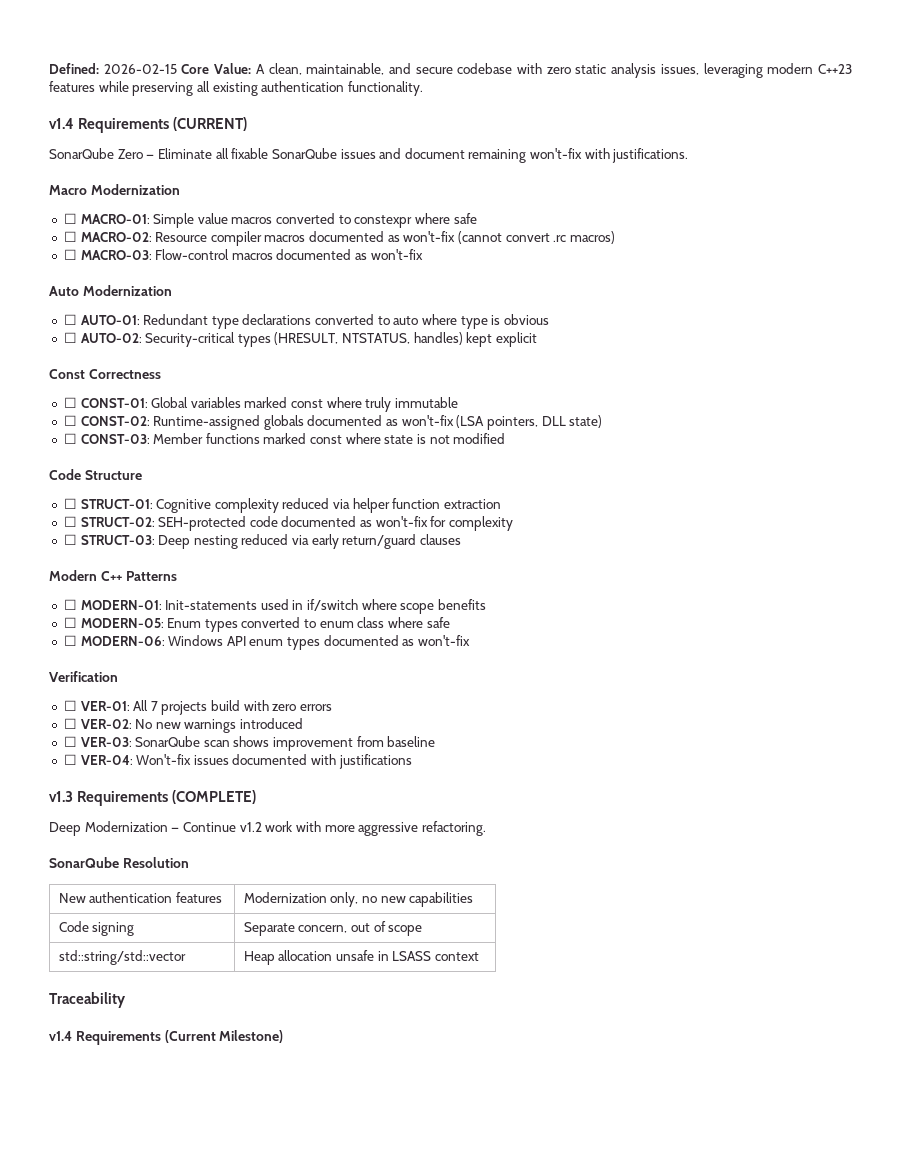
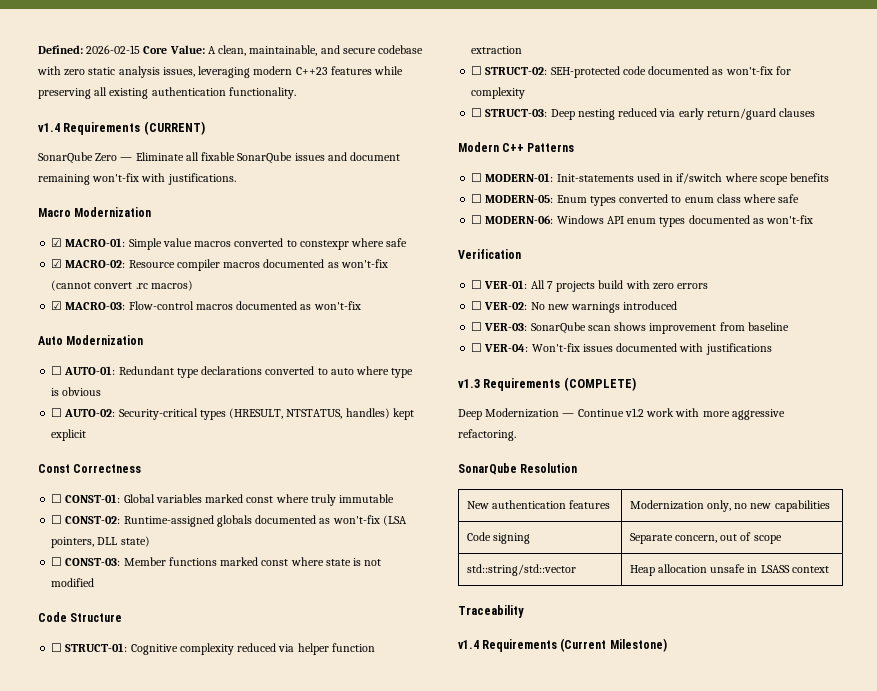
- ☐ MACRO-01: Simple value macros converted to constexpr where safe
+ ☑ MACRO-01: Simple value macros converted to constexpr where safe
- ☐ MACRO-02: Resource compiler macros documented as won't-fix (cannot convert .rc macros)
+ ☑ MACRO-02: Resource compiler macros documented as won't-fix (cannot convert .rc macros)
- ☐ MACRO-03: Flow-control macros documented as won't-fix
+ ☑ MACRO-03: Flow-control macros documented as won't-fix

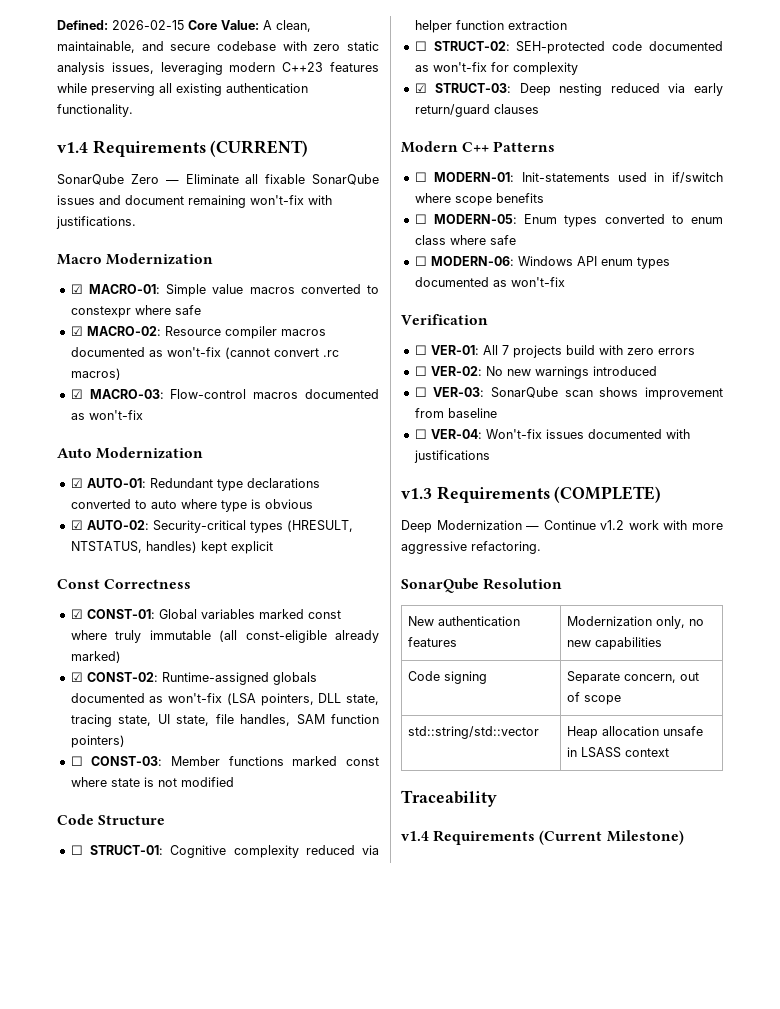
- ☐ AUTO-01: Redundant type declarations converted to auto where type is obvious
+ ☑ AUTO-01: Redundant type declarations converted to auto where type is obvious
- ☐ AUTO-02: Security-critical types (HRESULT, NTSTATUS, handles) kept explicit
+ ☑ AUTO-02: Security-critical types (HRESULT, NTSTATUS, handles) kept explicit
- ☐ CONST-01: Global variables marked const where truly immutable
- ☐ CONST-02: Runtime-assigned globals documented as won't-fix (LSA pointers, DLL state)
+ ☑ CONST-01: Global variables marked const where truly immutable (all const-eligible already marked)
+ ☑ CONST-02: Runtime-assigned globals documented as won't-fix (LSA pointers, DLL state, tracing state, UI state, file handles, SAM function pointers)
- ☐ STRUCT-03: Deep nesting reduced via early return/guard clauses
+ ☑ STRUCT-03: Deep nesting reduced via early return/guard clauses

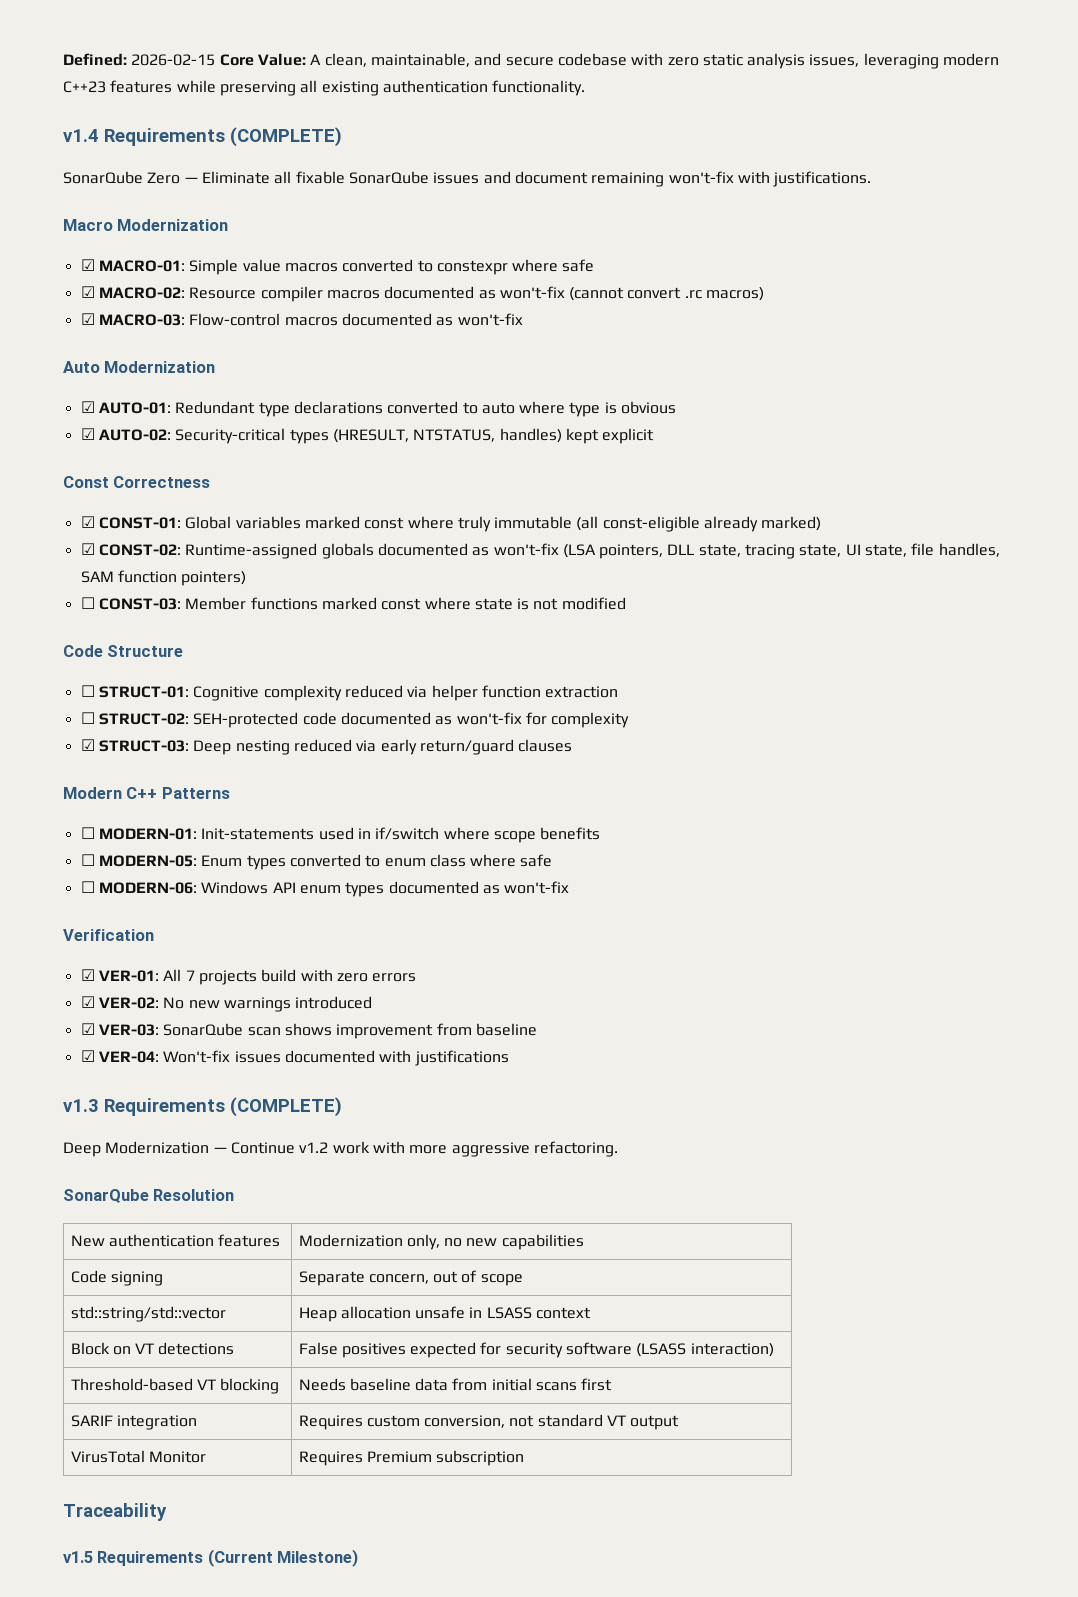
- v1.4 Requirements (CURRENT)
+ v1.4 Requirements (COMPLETE)
- ☐ VER-01: All 7 projects build with zero errors
+ ☑ VER-01: All 7 projects build with zero errors
- ☐ VER-02: No new warnings introduced
+ ☑ VER-02: No new warnings introduced
- ☐ VER-03: SonarQube scan shows improvement from baseline
+ ☑ VER-03: SonarQube scan shows improvement from baseline
- ☐ VER-04: Won't-fix issues documented with justifications
+ ☑ VER-04: Won't-fix issues documented with justifications
+ Block on VT detections | False positives expected for security software (LSASS interaction)
+ Threshold-based VT blocking | Needs baseline data from initial scans first
+ SARIF integration | Requires custom conversion, not standard VT output
+ VirusTotal Monitor | Requires Premium subscription
- v1.4 Requirements (Current Milestone)
+ v1.5 Requirements (Current Milestone)

